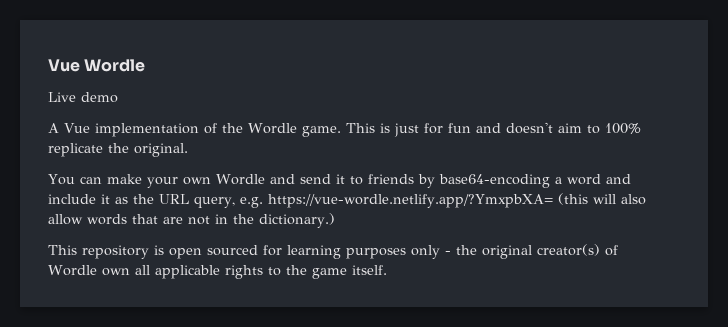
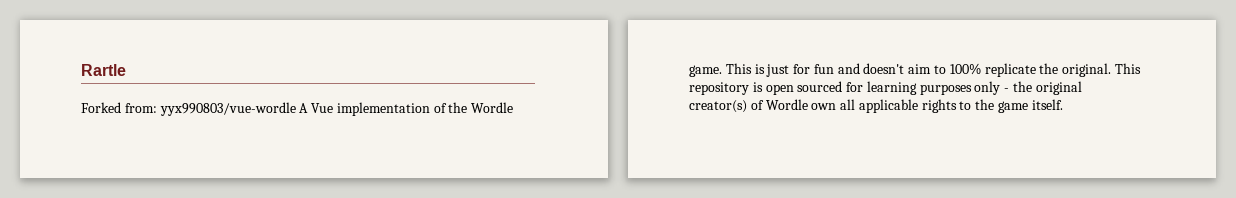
- Vue Wordle
- Live demo
- A Vue implementation of the Wordle game.
+ Rartle
+ Forked from: yyx990803/vue-wordle A Vue implementation of the Wordle game.
- This is just for fun and doesn't aim to 100% replicate the original.
- You can make your own Wordle and send it to friends by base64-encoding a word and include it as the URL query, e.g. https://vue-wordle.netlify.app/?YmxpbXA= (this will also allow words that are not in the dictionary.)
- This repository is open sourced for learning purposes only - the original creator(s) of Wordle own all applicable rights to the game itself.
+ This is just for fun and doesn't aim to 100% replicate the original. This repository is open sourced for learning purposes only - the original creator(s) of Wordle own all applicable rights to the game itself.

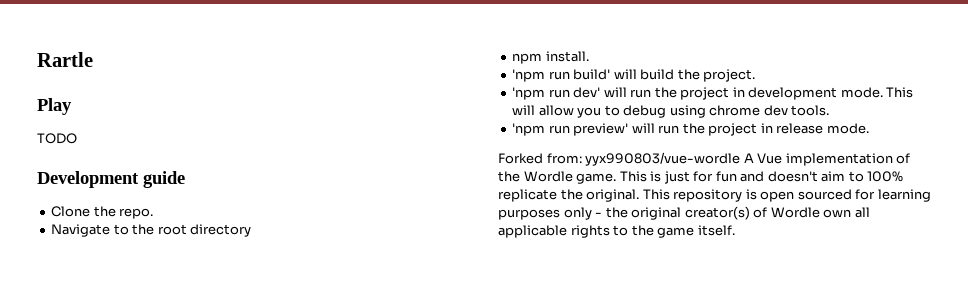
+ Play
+ TODO
+ Development guide
+ Clone the repo.
+ Navigate to the root directory
+ npm install.
+ 'npm run build' will build the project.
+ 'npm run dev' will run the project in development mode. This will allow you to debug using chrome dev tools.
+ 'npm run preview' will run the project in release mode.

